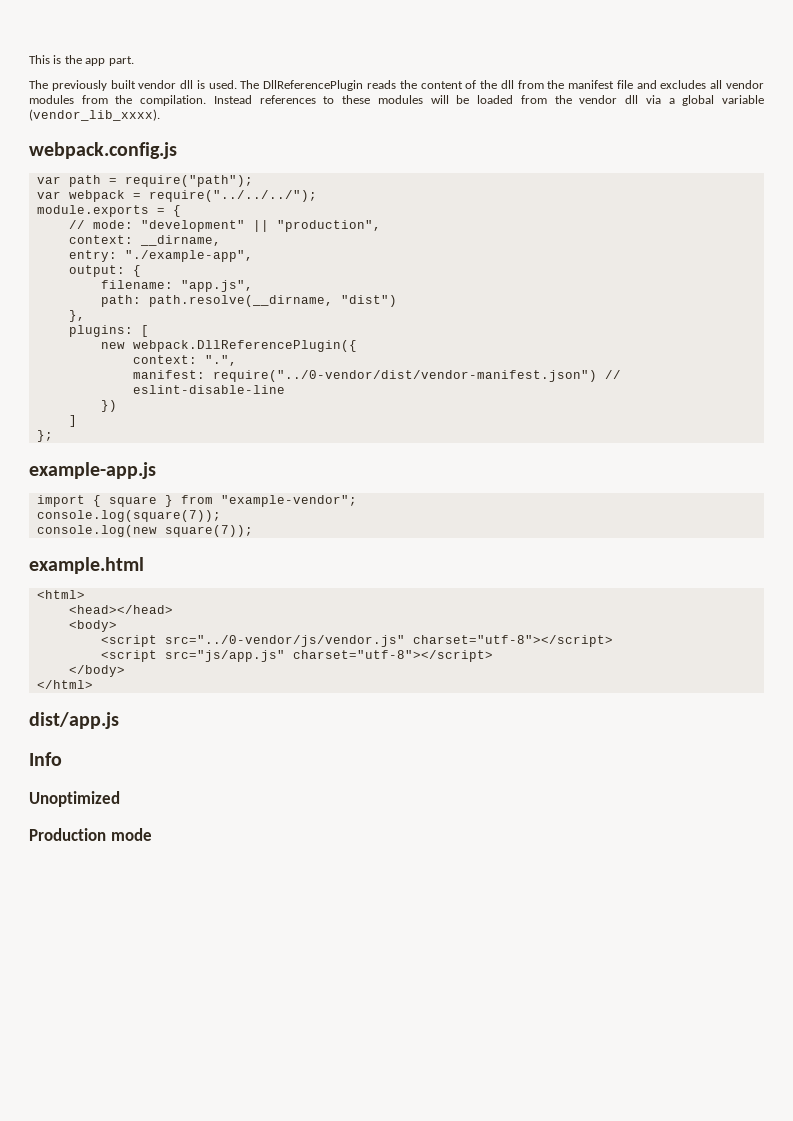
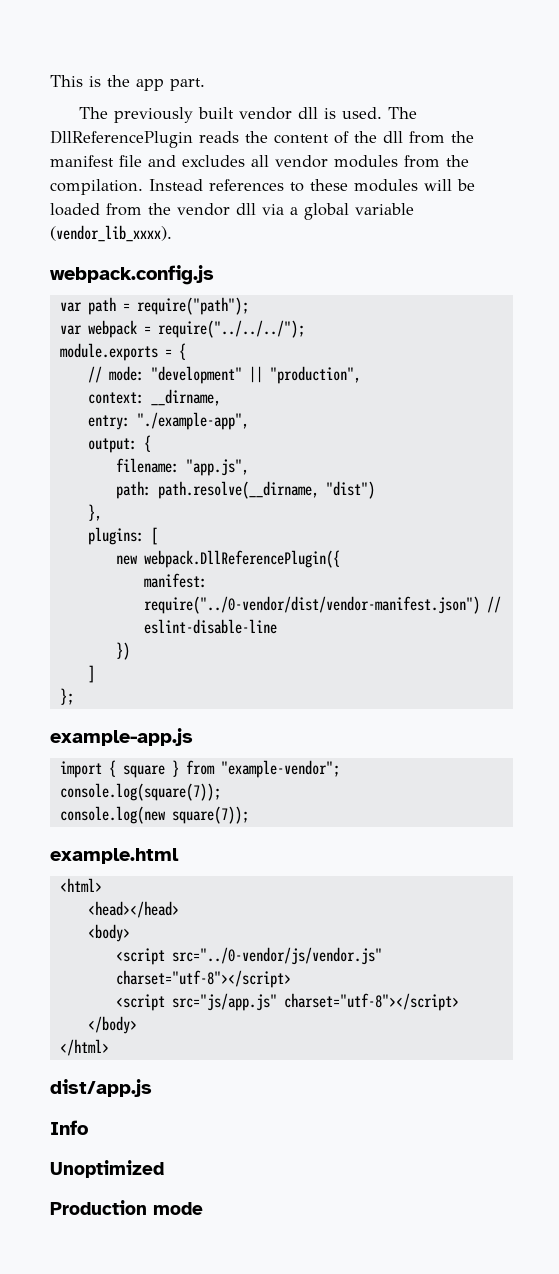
- context: ".",

